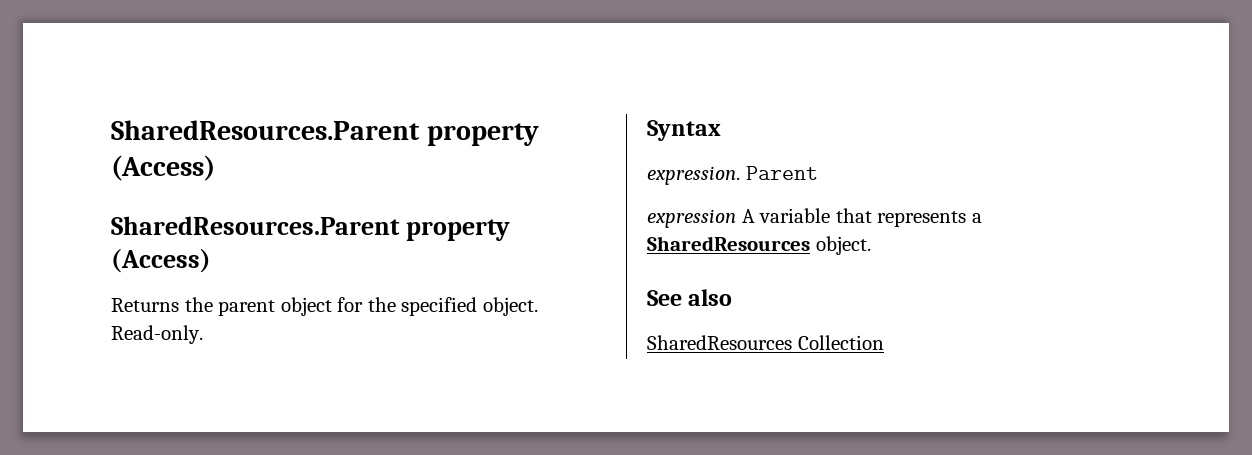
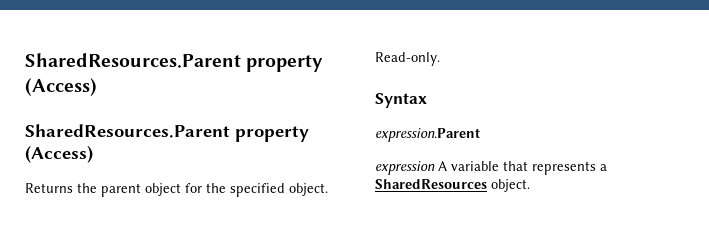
- expression. Parent
+ expression.Parent
- See also
- SharedResources Collection

